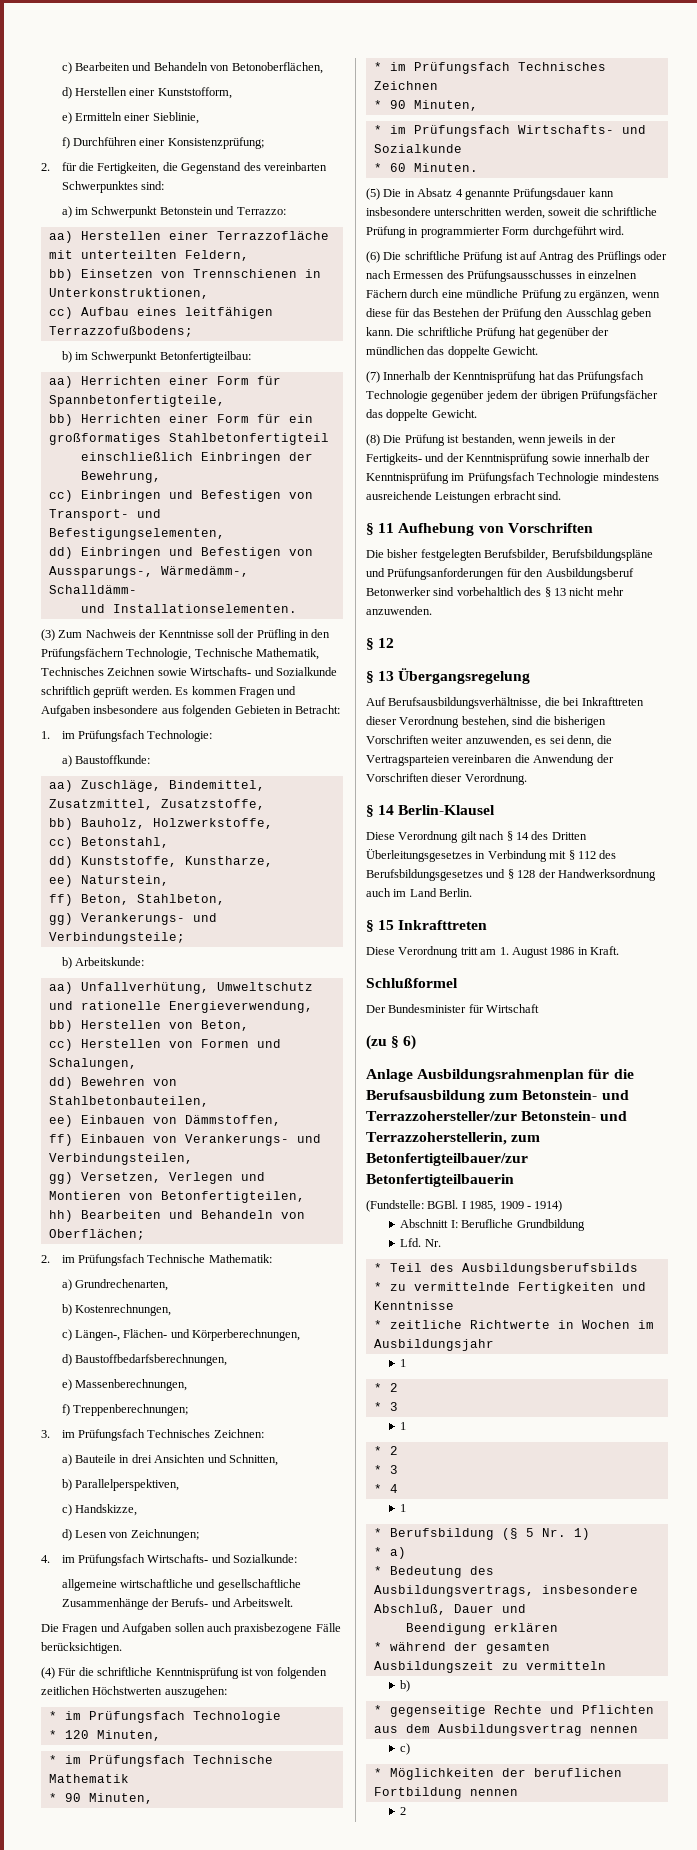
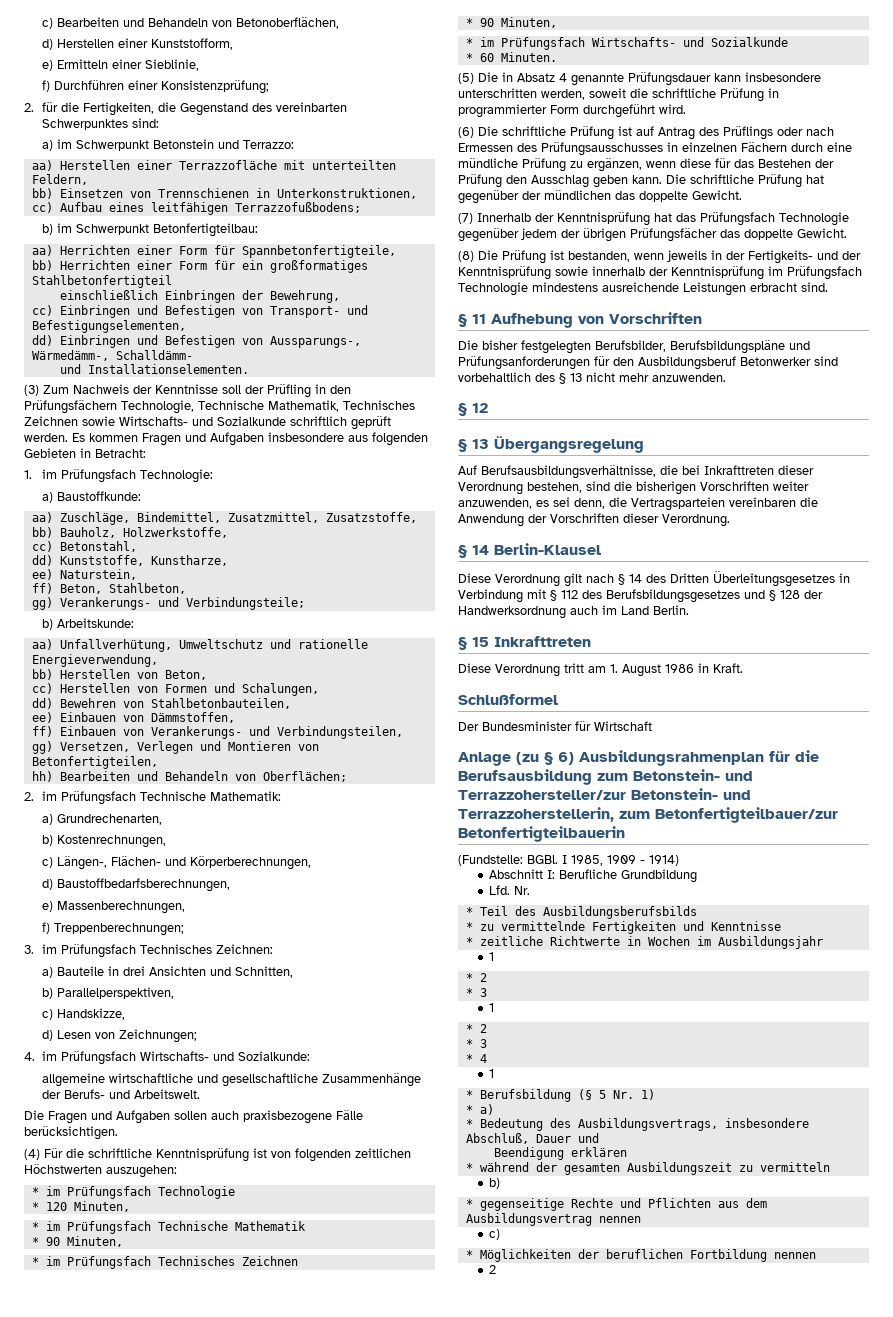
- (zu § 6)
- Anlage Ausbildungsrahmenplan für die Berufsausbildung zum Betonstein- und Terrazzohersteller/zur Betonstein- und Terrazzoherstellerin, zum Betonfertigteilbauer/zur Betonfertigteilbauerin
+ Anlage (zu § 6) Ausbildungsrahmenplan für die Berufsausbildung zum Betonstein- und Terrazzohersteller/zur Betonstein- und Terrazzoherstellerin, zum Betonfertigteilbauer/zur Betonfertigteilbauerin

